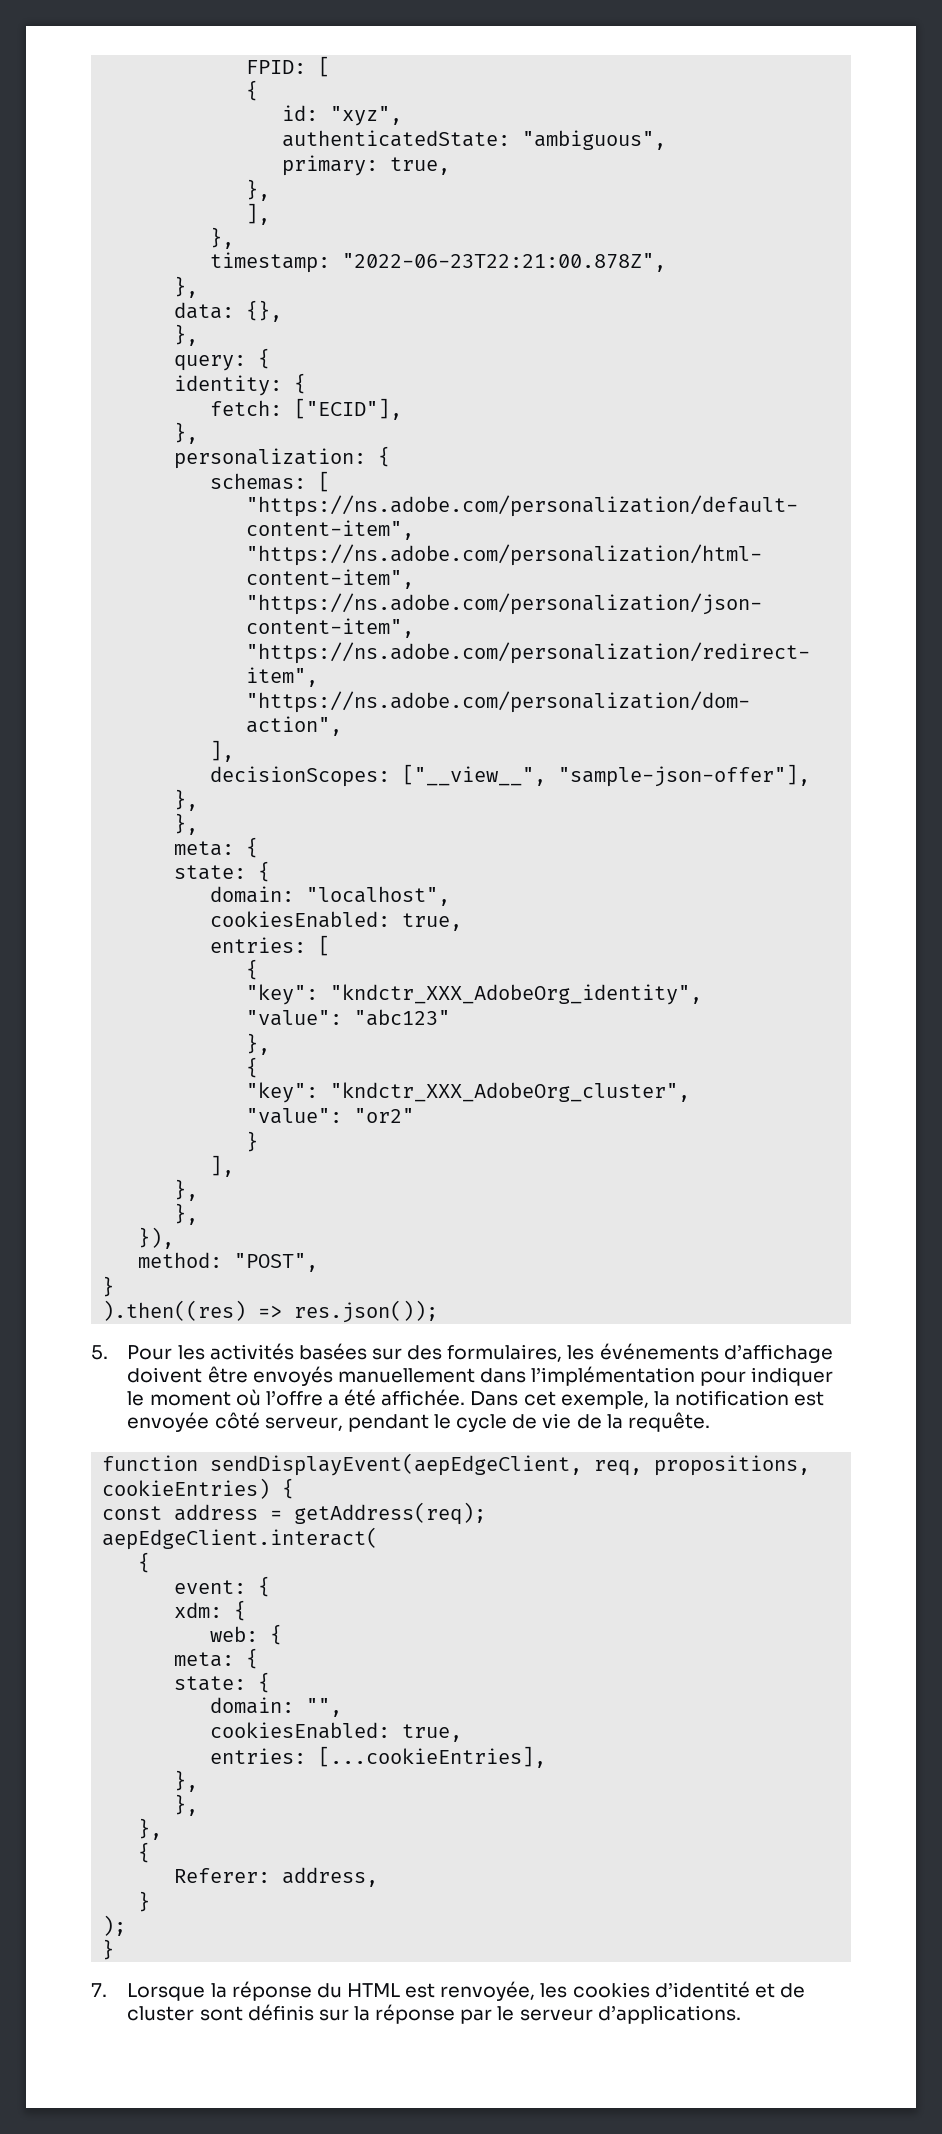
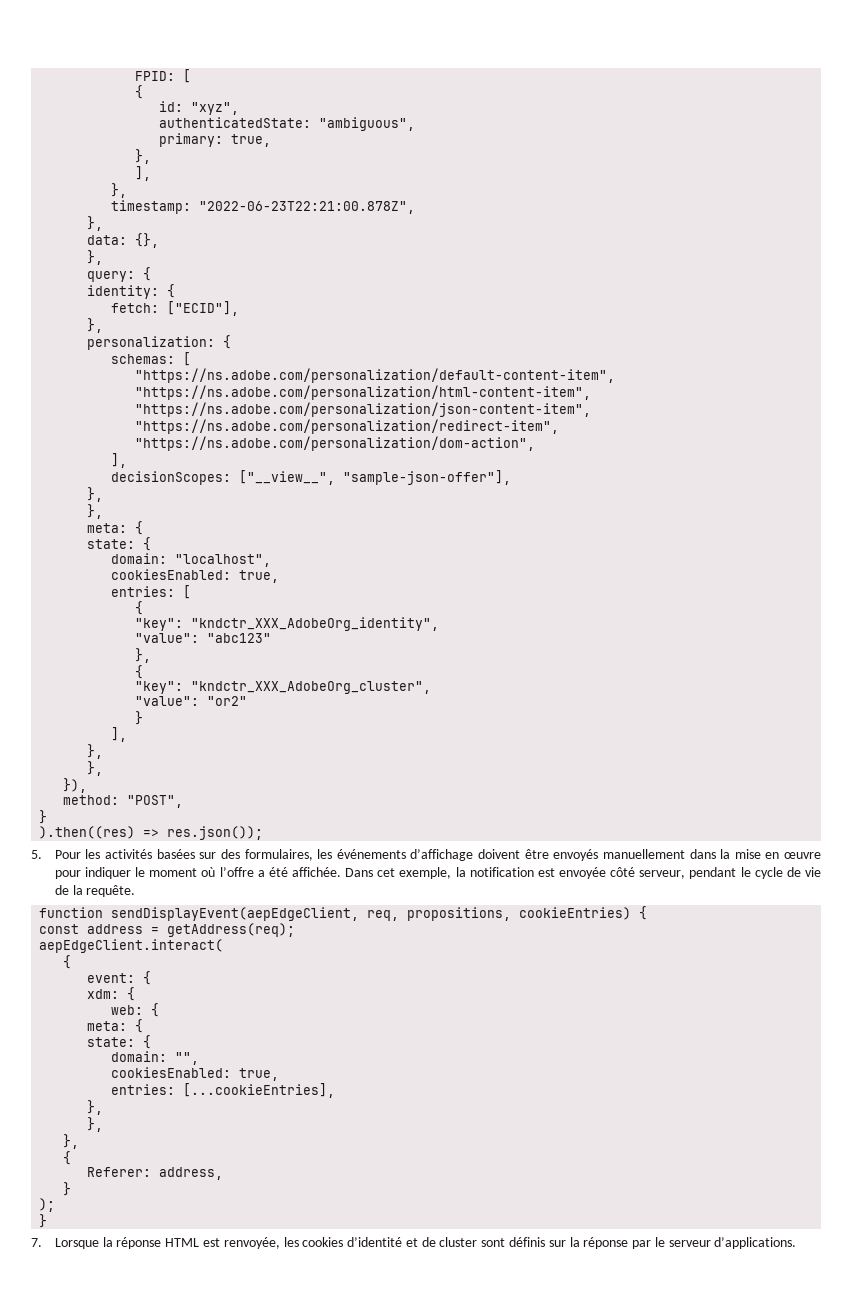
- 5. Pour les activités basées sur des formulaires, les événements d’affichage doivent être envoyés manuellement dans l’implémentation pour indiquer le moment où l’offre a été affichée.
+ 5. Pour les activités basées sur des formulaires, les événements d’affichage doivent être envoyés manuellement dans la mise en œuvre pour indiquer le moment où l’offre a été affichée.
- 7. Lorsque la réponse du HTML est renvoyée, les cookies d’identité et de cluster sont définis sur la réponse par le serveur d’applications.
+ 7. Lorsque la réponse HTML est renvoyée, les cookies d’identité et de cluster sont définis sur la réponse par le serveur d’applications.

